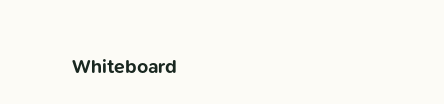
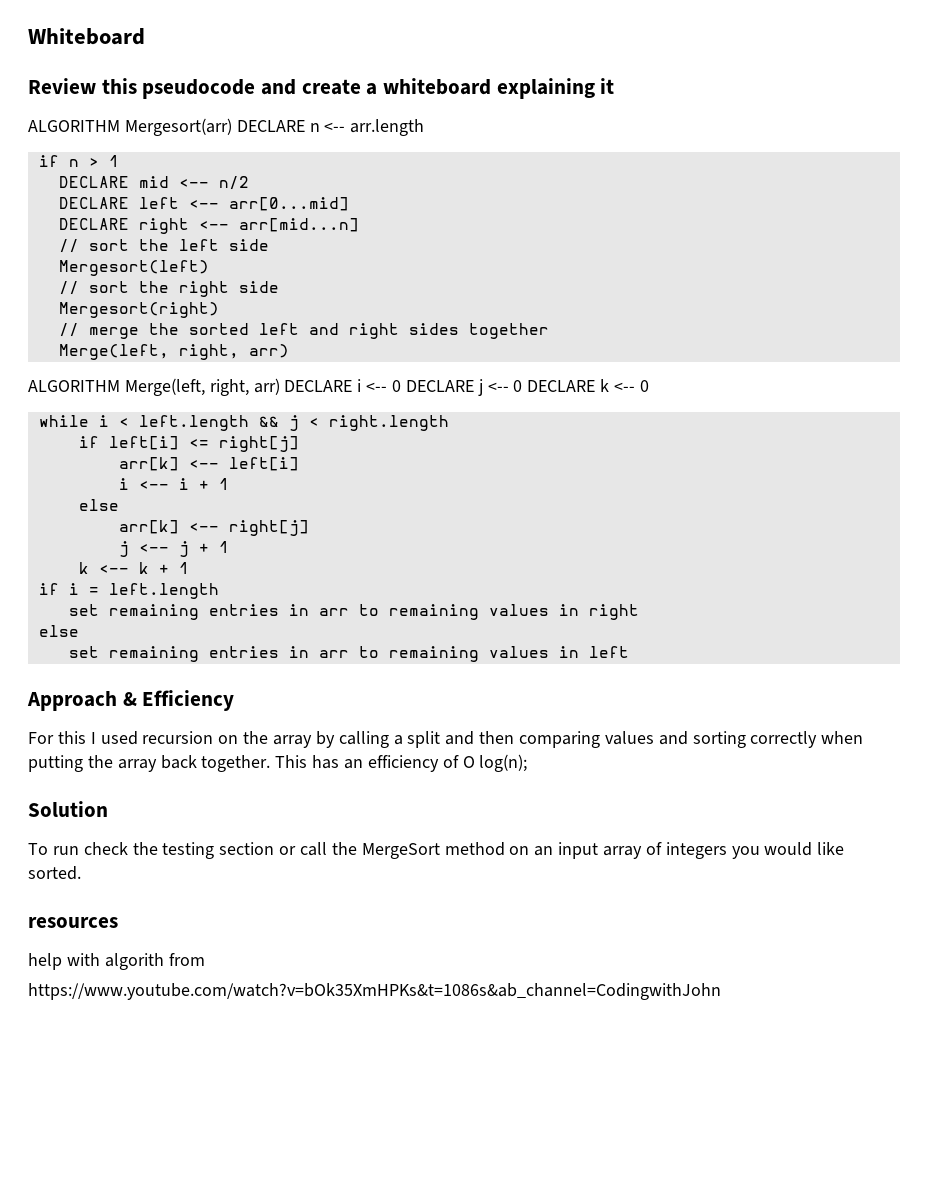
+ Review this pseudocode and create a whiteboard explaining it
+ ALGORITHM Mergesort(arr) DECLARE n <-- arr.length
+ if n > 1
+ DECLARE mid <-- n/2
+ DECLARE left <-- arr[0...mid]
+ DECLARE right <-- arr[mid...n]
+ // sort the left side
+ Mergesort(left)
+ // sort the right side
+ Mergesort(right)
+ // merge the sorted left and right sides together
+ Merge(left, right, arr)
+ ALGORITHM Merge(left, right, arr) DECLARE i <-- 0 DECLARE j <-- 0 DECLARE k <-- 0
+ while i < left.length && j < right.length
+ if left[i] <= right[j]
+ arr[k] <-- left[i]
+ i <-- i + 1
+ else
+ arr[k] <-- right[j]
+ j <-- j + 1
+ k <-- k + 1
+ if i = left.length
+ set remaining entries in arr to remaining values in right
+ else
+ set remaining entries in arr to remaining values in left
+ Approach & Efficiency
+ For this I used recursion on the array by calling a split and then comparing values and sorting correctly when putting the array back together. This has an efficiency of O log(n);
+ Solution
+ To run check the testing section or call the MergeSort method on an input array of integers you would like sorted.
+ resources
+ help with algorith from
+ https://www.youtube.com/watch?v=bOk35XmHPKs&t=1086s&ab_channel=CodingwithJohn

